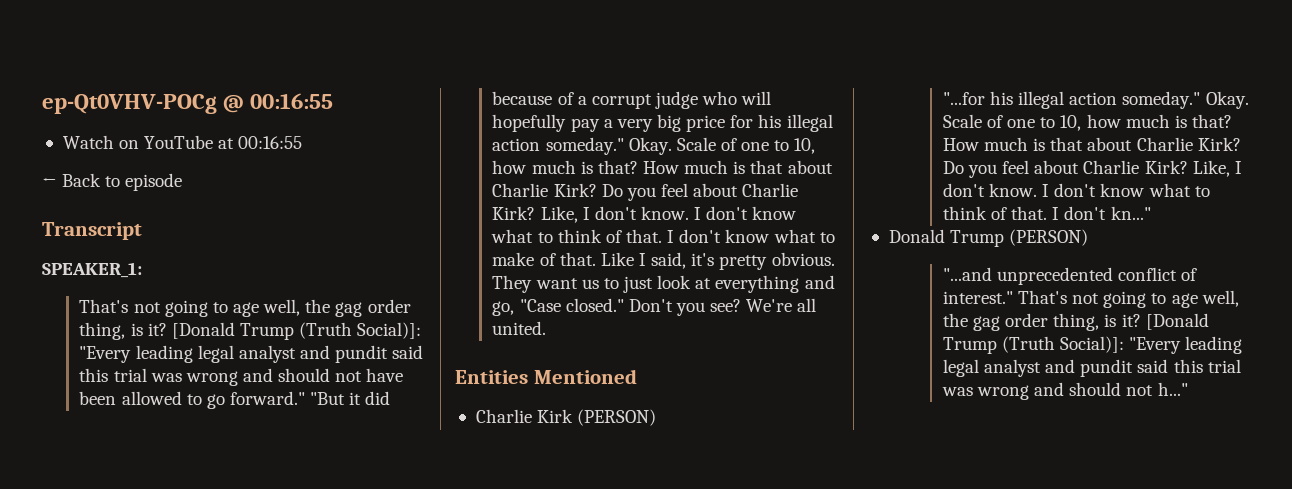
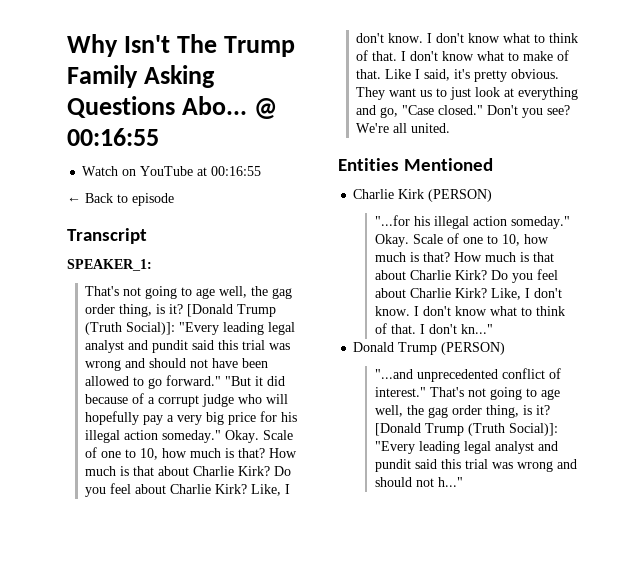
- ep-Qt0VHV-POCg @ 00:16:55
+ Why Isn't The Trump Family Asking Questions Abo... @ 00:16:55

